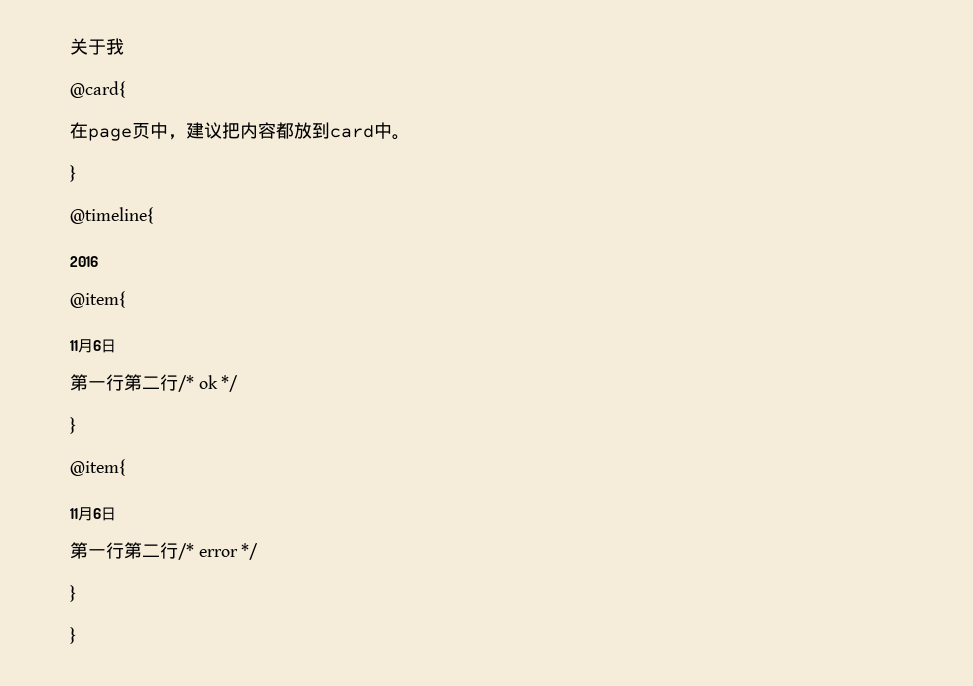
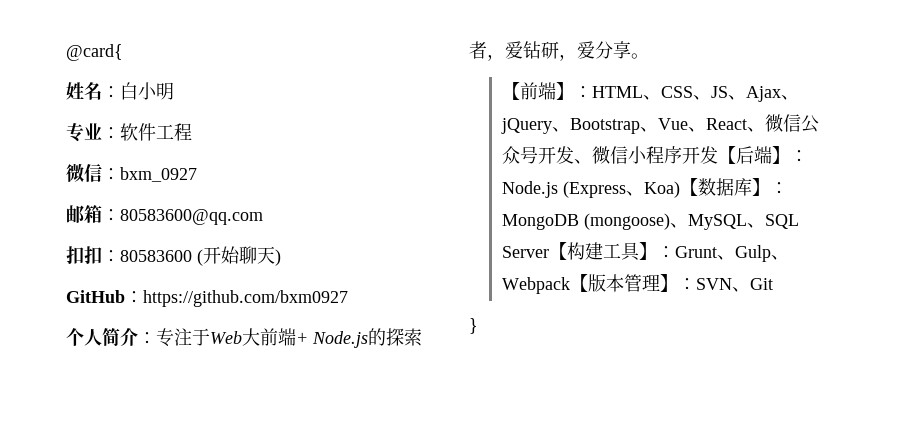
- 关于我
- 在page页中，建议把内容都放到card中。
- }
- @timeline{
- 2016
- @item{
- 11月6日
- 第一行第二行/* ok */
- }
- @item{
- 11月6日
- 第一行第二行/* error */
- }
+ 姓名：白小明
+ 专业：软件工程
+ 微信：bxm_0927
+ 邮箱：80583600@qq.com
+ 扣扣：80583600 (开始聊天)
+ GitHub：https://github.com/bxm0927
+ 个人简介：专注于Web大前端+ Node.js的探索者，爱钻研，爱分享。
+ 【前端】：HTML、CSS、JS、Ajax、jQuery、Bootstrap、Vue、React、微信公众号开发、微信小程序开发【后端】：Node.js (Express、Koa)【数据库】：MongoDB (mongoose)、MySQL、SQL Server【构建工具】：Grunt、Gulp、Webpack【版本管理】：SVN、Git

